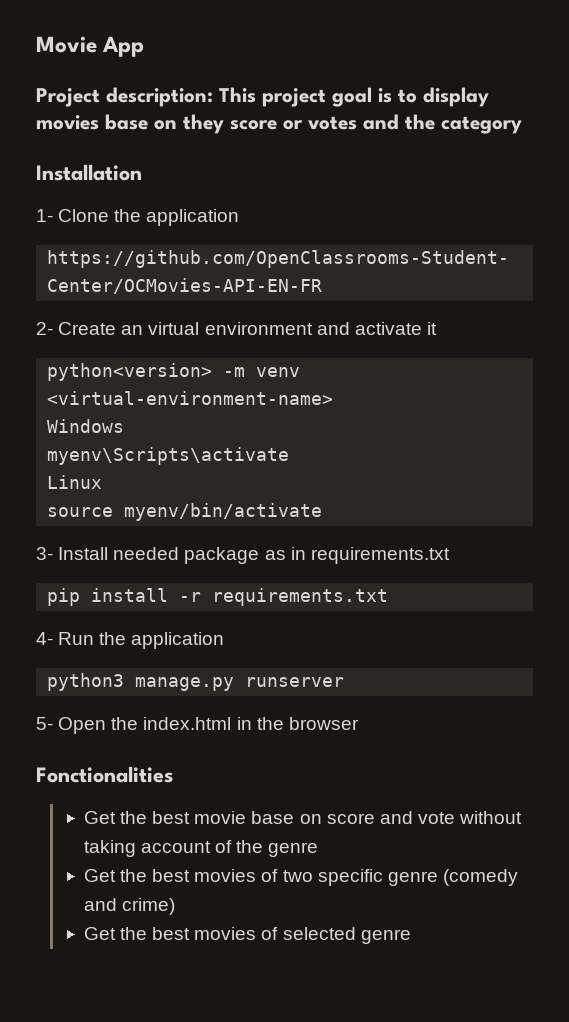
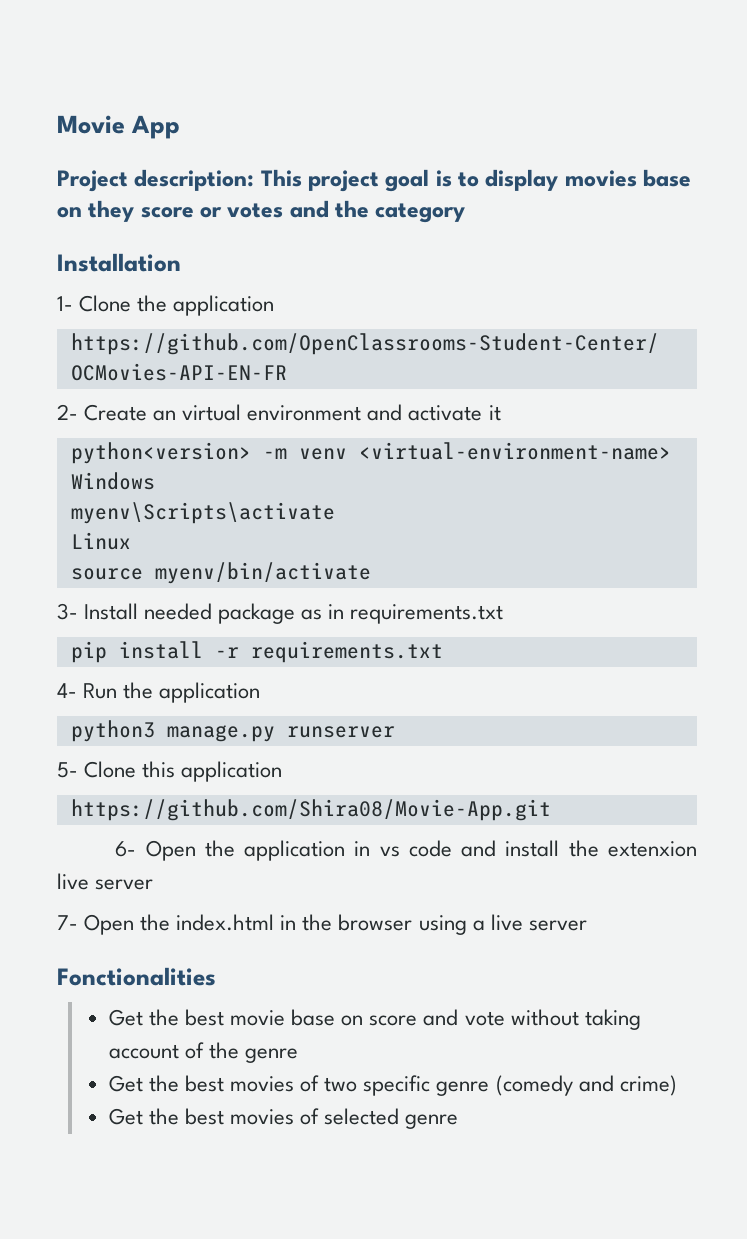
- 5- Open the index.html in the browser
+ 5- Clone this application
+ https://github.com/Shira08/Movie-App.git
+ 6- Open the application in vs code and install the extenxion live server
+ 7- Open the index.html in the browser using a live server

